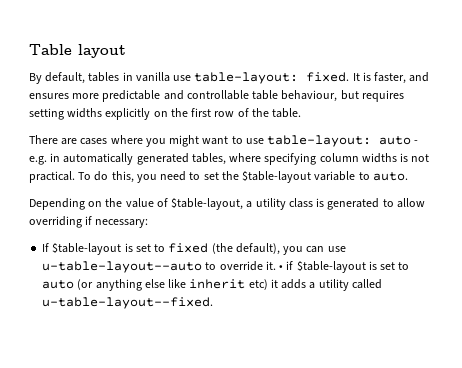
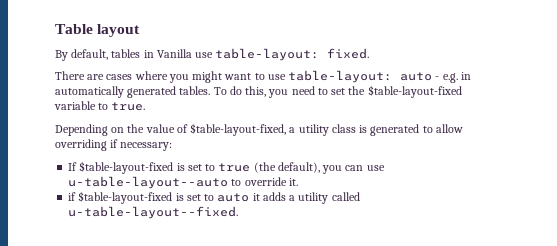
- By default, tables in vanilla use table-layout: fixed. It is faster, and ensures more predictable and controllable table behaviour, but requires setting widths explicitly on the first row of the table.
+ By default, tables in Vanilla use table-layout: fixed.
- There are cases where you might want to use table-layout: auto - e.g. in automatically generated tables, where specifying column widths is not practical.
+ There are cases where you might want to use table-layout: auto - e.g. in automatically generated tables.
- To do this, you need to set the $table-layout variable to auto.
+ To do this, you need to set the $table-layout-fixed variable to true.
- Depending on the value of $table-layout, a utility class is generated to allow overriding if necessary:
+ Depending on the value of $table-layout-fixed, a utility class is generated to allow overriding if necessary:
- If $table-layout is set to fixed (the default), you can use u-table-layout--auto to override it. • if $table-layout is set to auto (or anything else like inherit etc) it adds a utility called u-table-layout--fixed.
+ If $table-layout-fixed is set to true (the default), you can use u-table-layout--auto to override it.
+ if $table-layout-fixed is set to auto it adds a utility called u-table-layout--fixed.

